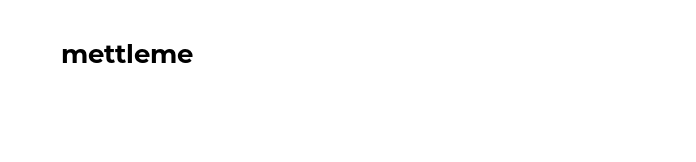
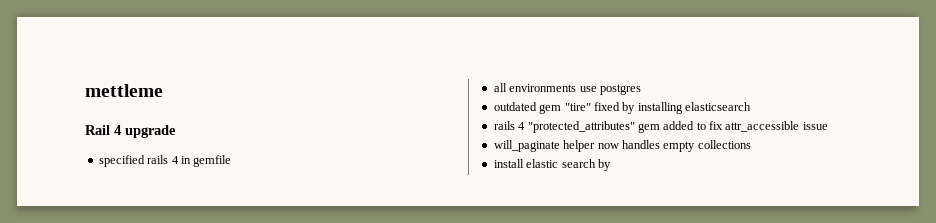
+ Rail 4 upgrade
+ specified rails 4 in gemfile
+ all environments use postgres
+ outdated gem "tire" fixed by installing elasticsearch
+ rails 4 "protected_attributes" gem added to fix attr_accessible issue
+ will_paginate helper now handles empty collections
+ install elastic search by

